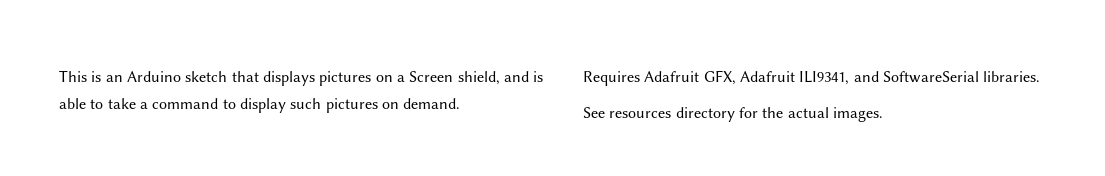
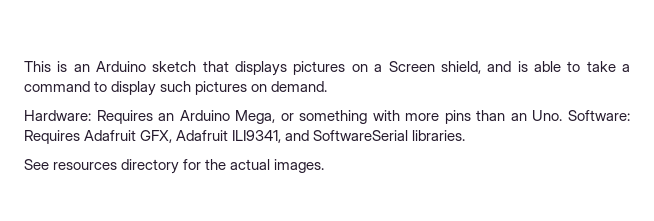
- Requires Adafruit GFX, Adafruit ILI9341, and SoftwareSerial libraries.
+ Hardware: Requires an Arduino Mega, or something with more pins than an Uno. Software: Requires Adafruit GFX, Adafruit ILI9341, and SoftwareSerial libraries.

